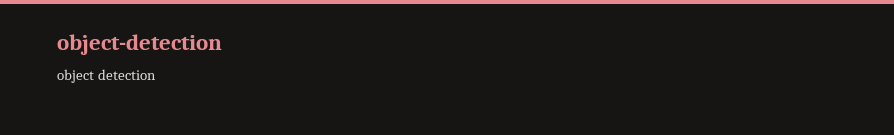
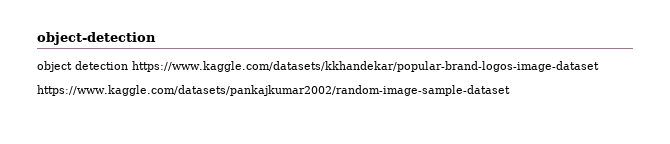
- object detection
+ object detection https://www.kaggle.com/datasets/kkhandekar/popular-brand-logos-image-dataset
+ https://www.kaggle.com/datasets/pankajkumar2002/random-image-sample-dataset

